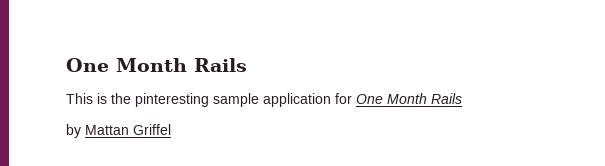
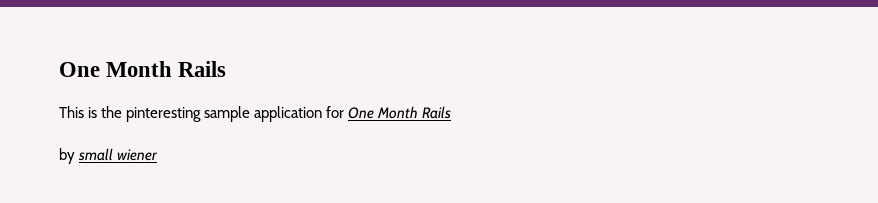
- by Mattan Griffel
+ by small wiener

